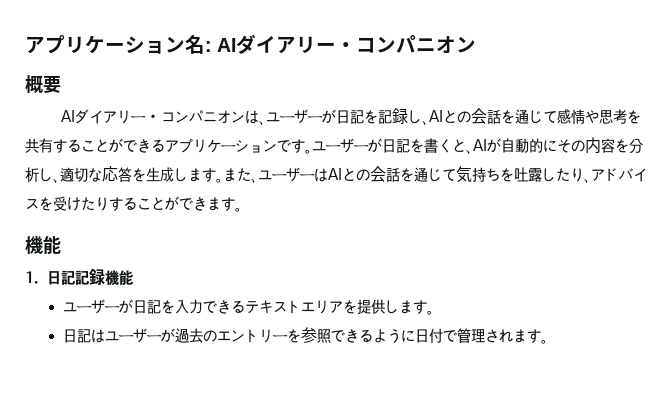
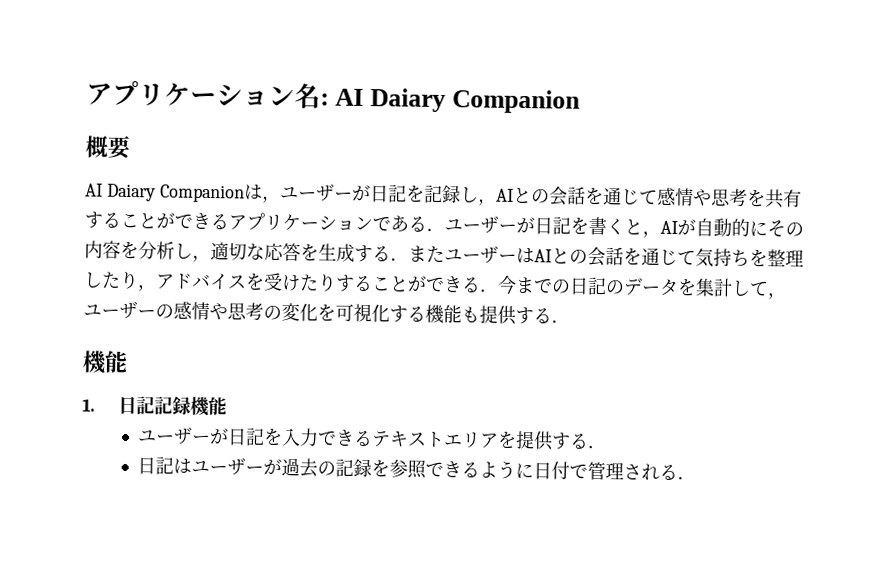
- アプリケーション名: AIダイアリー・コンパニオン
+ アプリケーション名: AI Daiary Companion
  概要
- AIダイアリー・コンパニオンは、ユーザーが日記を記録し、AIとの会話を通じて感情や思考を共有することができるアプリケーションです。ユーザーが日記を書くと、AIが自動的にその内容を分析し、適切な応答を生成します。また、ユーザーはAIとの会話を通じて気持ちを吐露したり、アドバイスを受けたりすることができます。
+ AI Daiary Companionは，ユーザーが日記を記録し，AIとの会話を通じて感情や思考を共有することができるアプリケーションである．ユーザーが日記を書くと，AIが自動的にその内容を分析し，適切な応答を生成する．またユーザーはAIとの会話を通じて気持ちを整理したり，アドバイスを受けたりすることができる．今までの日記のデータを集計して，ユーザーの感情や思考の変化を可視化する機能も提供する．
- ユーザーが日記を入力できるテキストエリアを提供します。
+ ユーザーが日記を入力できるテキストエリアを提供する．
- 日記はユーザーが過去のエントリーを参照できるように日付で管理されます。
+ 日記はユーザーが過去の記録を参照できるように日付で管理される．

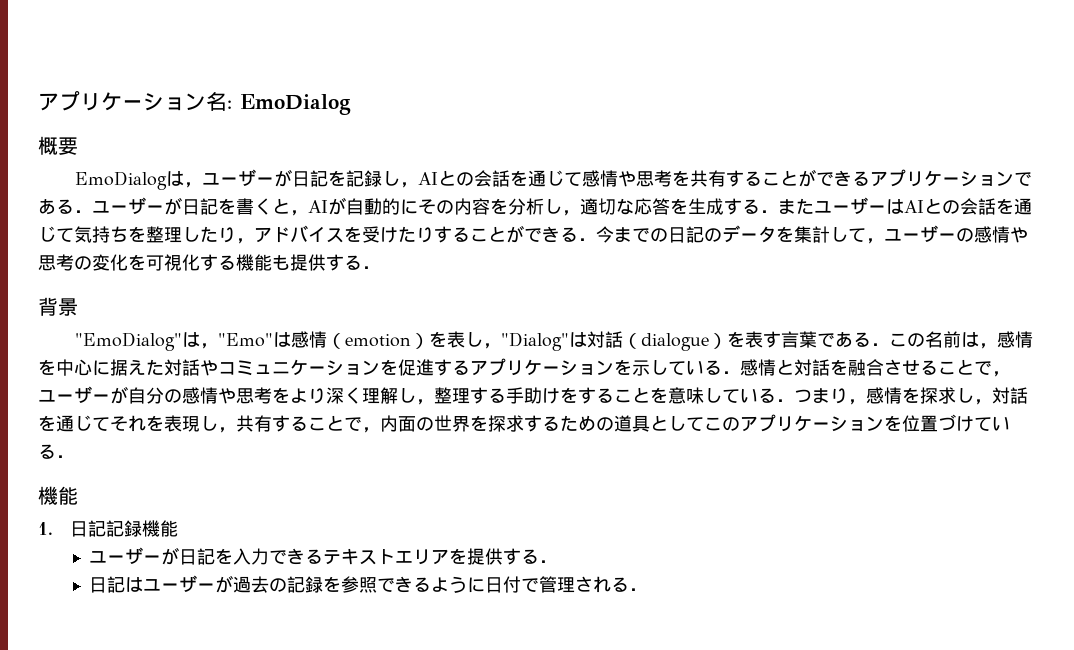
- アプリケーション名: AI Daiary Companion
+ アプリケーション名: EmoDialog
  概要
- AI Daiary Companionは，ユーザーが日記を記録し，AIとの会話を通じて感情や思考を共有することができるアプリケーションである．ユーザーが日記を書くと，AIが自動的にその内容を分析し，適切な応答を生成する．またユーザーはAIとの会話を通じて気持ちを整理したり，アドバイスを受けたりすることができる．今までの日記のデータを集計して，ユーザーの感情や思考の変化を可視化する機能も提供する．
+ EmoDialogは，ユーザーが日記を記録し，AIとの会話を通じて感情や思考を共有することができるアプリケーションである．ユーザーが日記を書くと，AIが自動的にその内容を分析し，適切な応答を生成する．またユーザーはAIとの会話を通じて気持ちを整理したり，アドバイスを受けたりすることができる．今までの日記のデータを集計して，ユーザーの感情や思考の変化を可視化する機能も提供する．
+ 背景
+ "EmoDialog"は，"Emo"は感情（emotion）を表し，"Dialog"は対話（dialogue）を表す言葉である．この名前は，感情を中心に据えた対話やコミュニケーションを促進するアプリケーションを示している．感情と対話を融合させることで，ユーザーが自分の感情や思考をより深く理解し，整理する手助けをすることを意味している．つまり，感情を探求し，対話を通じてそれを表現し，共有することで，内面の世界を探求するための道具としてこのアプリケーションを位置づけている．

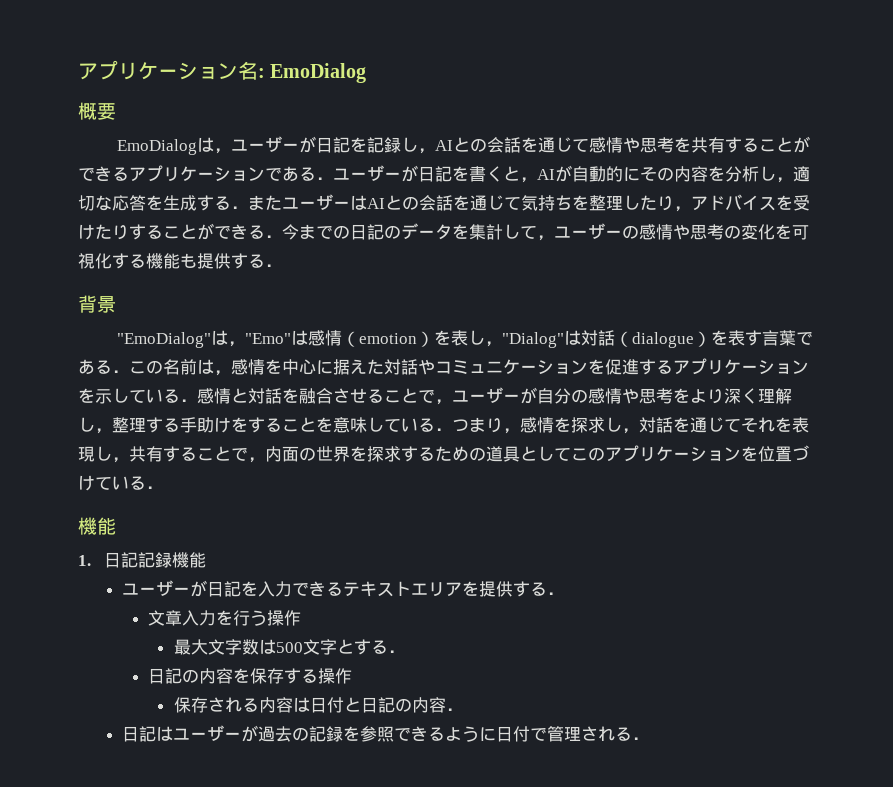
+ 文章入力を行う操作
+ 最大文字数は500文字とする．
+ 日記の内容を保存する操作
+ 保存される内容は日付と日記の内容．

